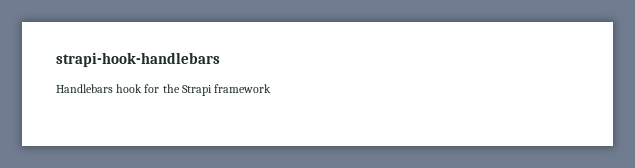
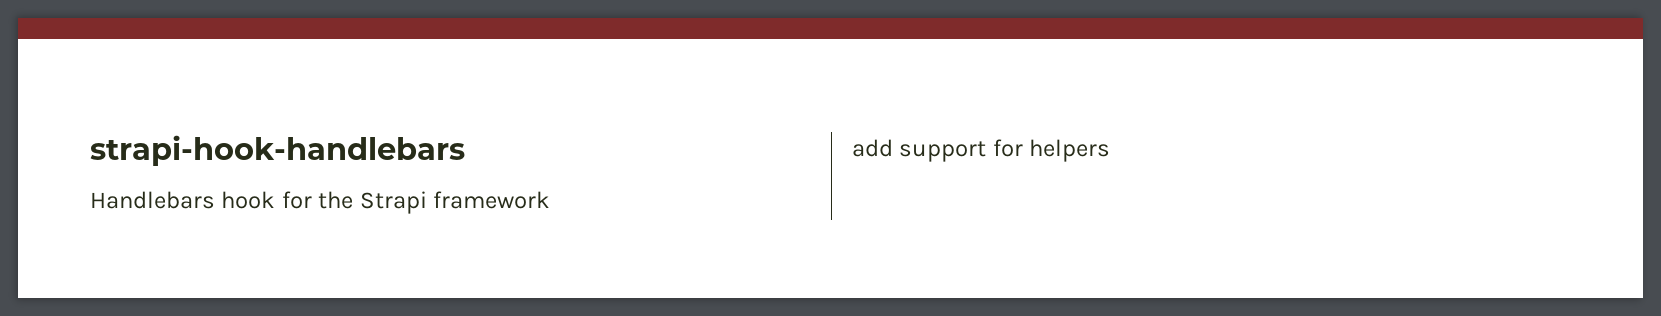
+ add support for helpers

